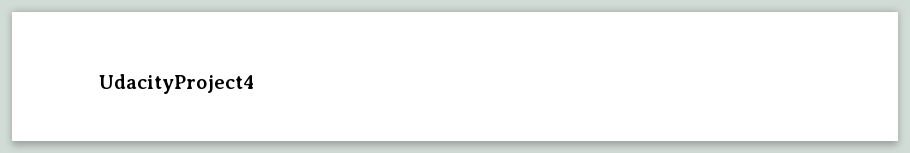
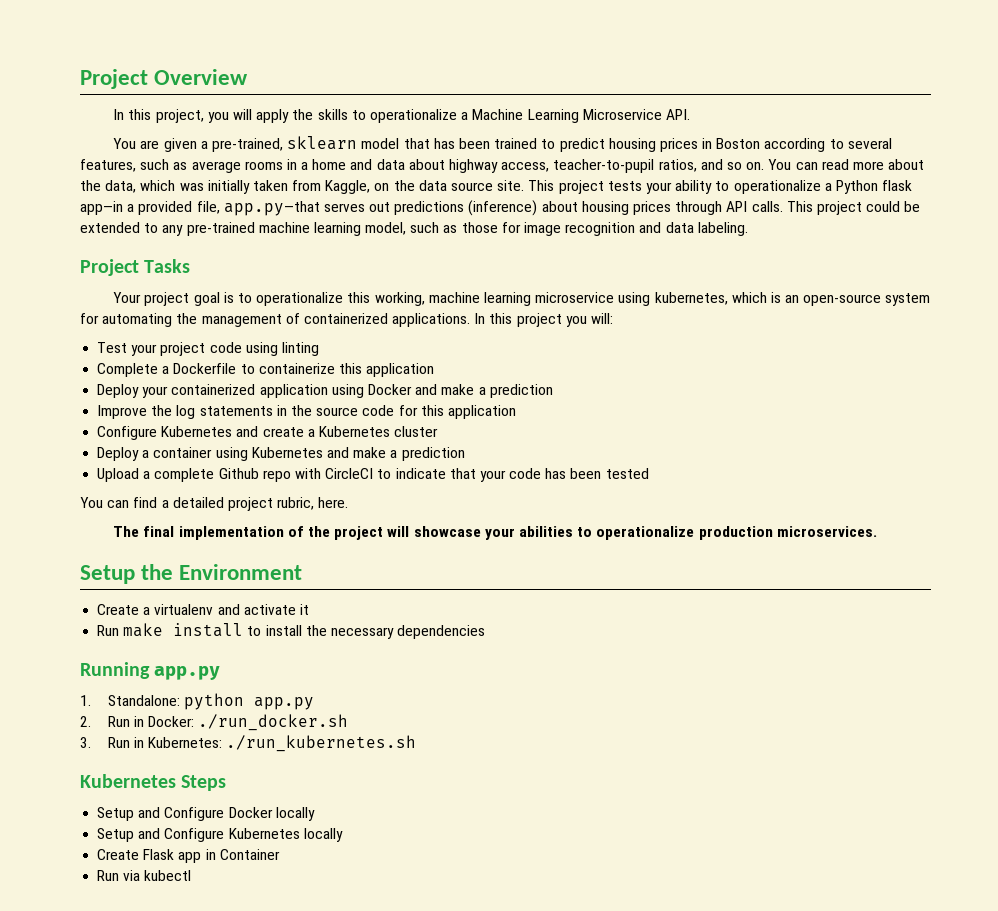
- UdacityProject4
+ Project Overview
+ In this project, you will apply the skills to operationalize a Machine Learning Microservice API.
+ You are given a pre-trained, sklearn model that has been trained to predict housing prices in Boston according to several features, such as average rooms in a home and data about highway access, teacher-to-pupil ratios, and so on. You can read more about the data, which was initially taken from Kaggle, on the data source site. This project tests your ability to operationalize a Python flask app—in a provided file, app.py—that serves out predictions (inference) about housing prices through API calls. This project could be extended to any pre-trained machine learning model, such as those for image recognition and data labeling.
+ Project Tasks
+ Your project goal is to operationalize this working, machine learning microservice using kubernetes, which is an open-source system for automating the management of containerized applications. In this project you will:
+ Test your project code using linting
+ Complete a Dockerfile to containerize this application
+ Deploy your containerized application using Docker and make a prediction
+ Improve the log statements in the source code for this application
+ Configure Kubernetes and create a Kubernetes cluster
+ Deploy a container using Kubernetes and make a prediction
+ Upload a complete Github repo with CircleCI to indicate that your code has been tested
+ You can find a detailed project rubric, here.
+ The final implementation of the project will showcase your abilities to operationalize production microservices.
+ Setup the Environment
+ Create a virtualenv and activate it
+ Run make install to install the necessary dependencies
+ Running app.py
+ 1. Standalone: python app.py
+ 2. Run in Docker: ./run_docker.sh
+ 3. Run in Kubernetes: ./run_kubernetes.sh
+ Kubernetes Steps
+ Setup and Configure Docker locally
+ Setup and Configure Kubernetes locally
+ Create Flask app in Container
+ Run via kubectl

